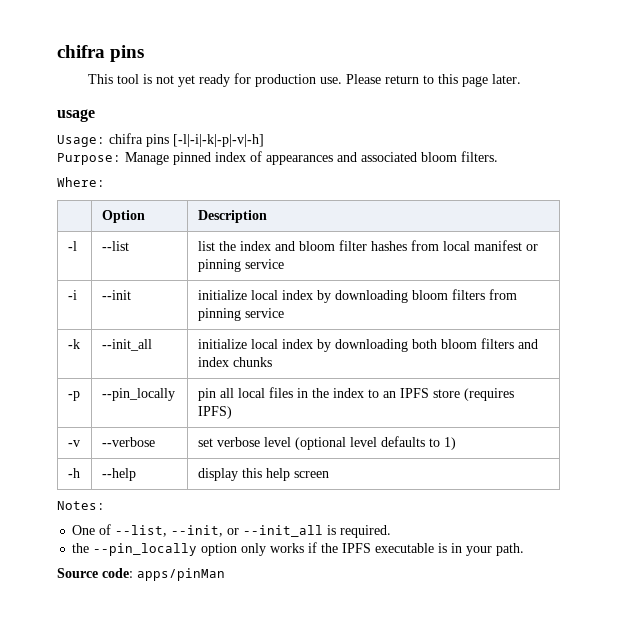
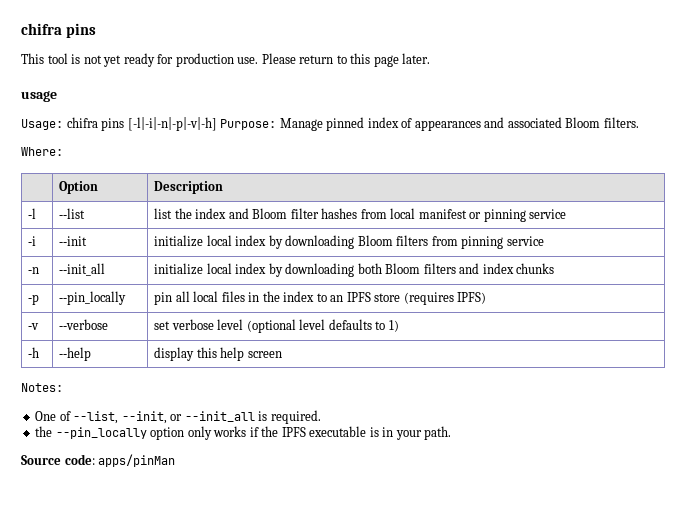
- Usage: chifra pins [-l|-i|-k|-p|-v|-h]
- Purpose: Manage pinned index of appearances and associated bloom filters.
+ Usage: chifra pins [-l|-i|-n|-p|-v|-h] Purpose: Manage pinned index of appearances and associated Bloom filters.
- ‐l | ‐‐list | list the index and bloom filter hashes from local manifest or pinning service
+ ‐l | ‐‐list | list the index and Bloom filter hashes from local manifest or pinning service
- ‐i | ‐‐init | initialize local index by downloading bloom filters from pinning service
+ ‐i | ‐‐init | initialize local index by downloading Bloom filters from pinning service
- -k | ‐‐init_all | initialize local index by downloading both bloom filters and index chunks
+ ‐n | ‐‐init_all | initialize local index by downloading both Bloom filters and index chunks

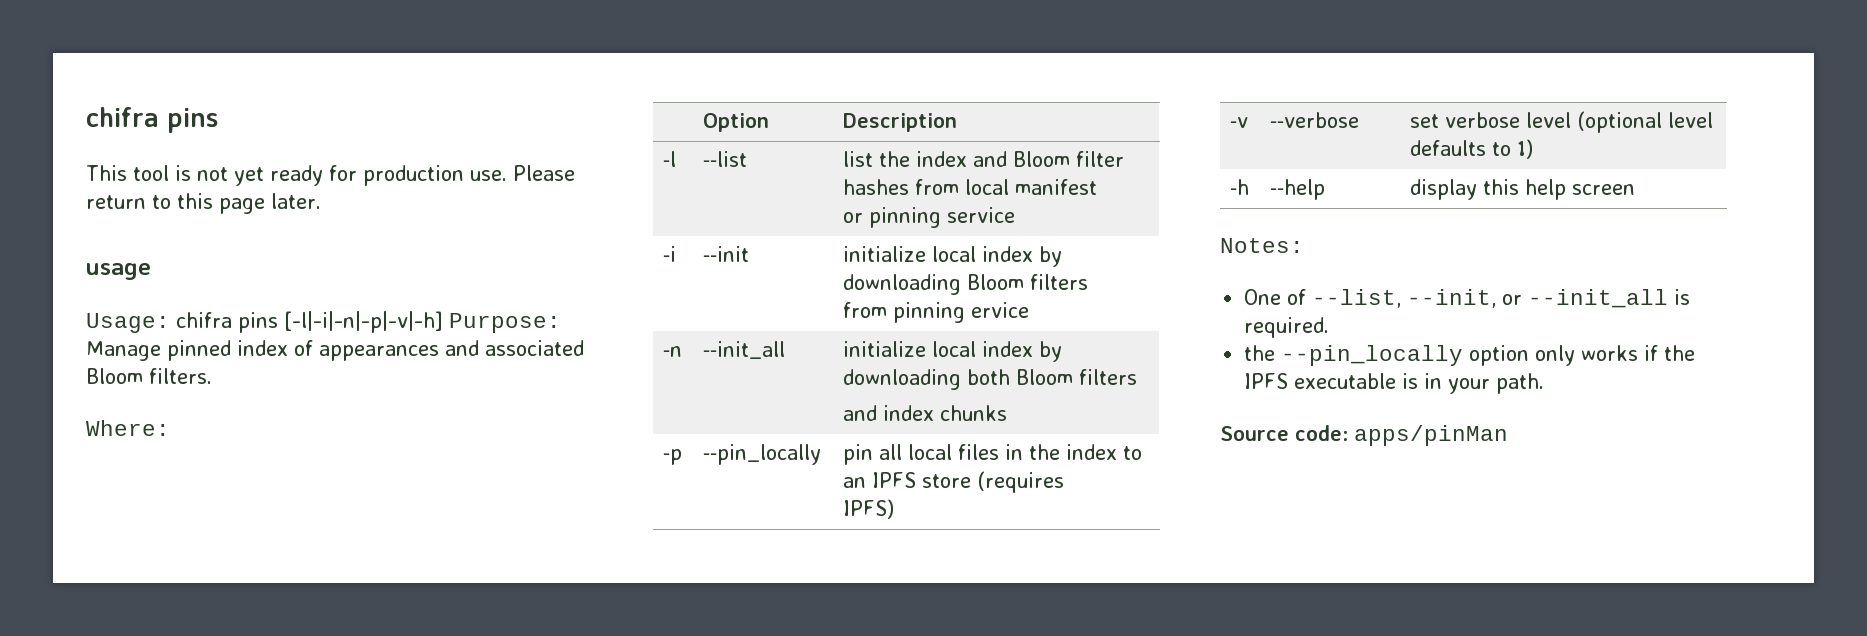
- ‐l | ‐‐list | list the index and Bloom filter hashes from local manifest or pinning service
+ ‐l | ‐‐list | list the index and Bloom filter hashes from local manifest
+ or pinning service
- ‐i | ‐‐init | initialize local index by downloading Bloom filters from pinning service
+ ‐i | ‐‐init | initialize local index by downloading Bloom filters
+ from pinning ervice
- ‐n | ‐‐init_all | initialize local index by downloading both Bloom filters and index chunks
+ ‐n | ‐‐init_all | initialize local index by downloading both Bloom filters
+ and index chunks
- ‐p | ‐‐pin_locally | pin all local files in the index to an IPFS store (requires IPFS)
+ ‐p | ‐‐pin_locally | pin all local files in the index to an IPFS store (requires
+ IPFS)

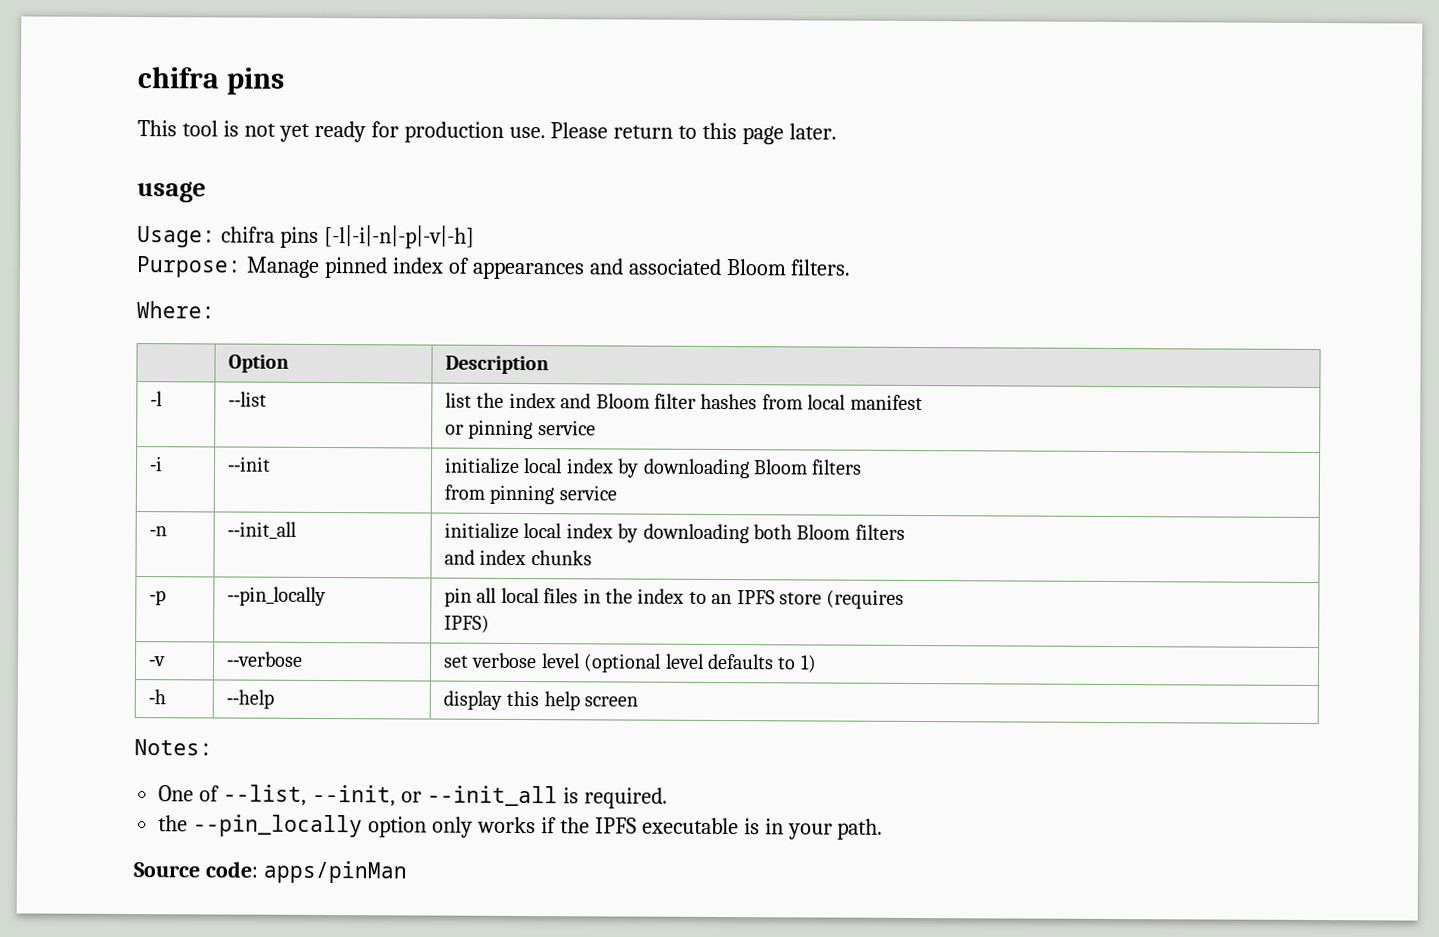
- Usage: chifra pins [-l|-i|-n|-p|-v|-h] Purpose: Manage pinned index of appearances and associated Bloom filters.
+ Usage: chifra pins [-l|-i|-n|-p|-v|-h]
+ Purpose: Manage pinned index of appearances and associated Bloom filters.
  ‐i | ‐‐init | initialize local index by downloading Bloom filters
- from pinning ervice
+ from pinning service

